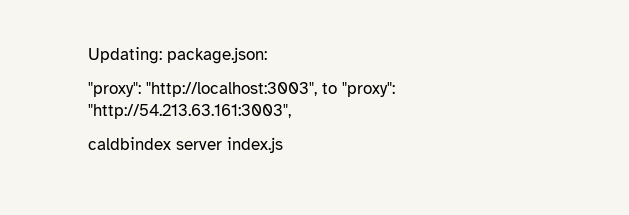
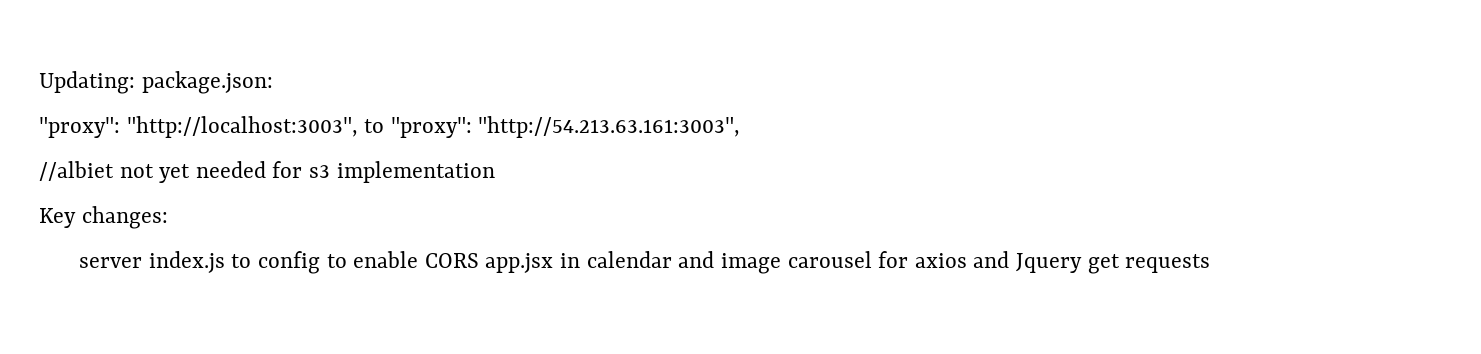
- caldbindex server index.js
+ //albiet not yet needed for s3 implementation
+ Key changes:
+ server index.js to config to enable CORS app.jsx in calendar and image carousel for axios and Jquery get requests

